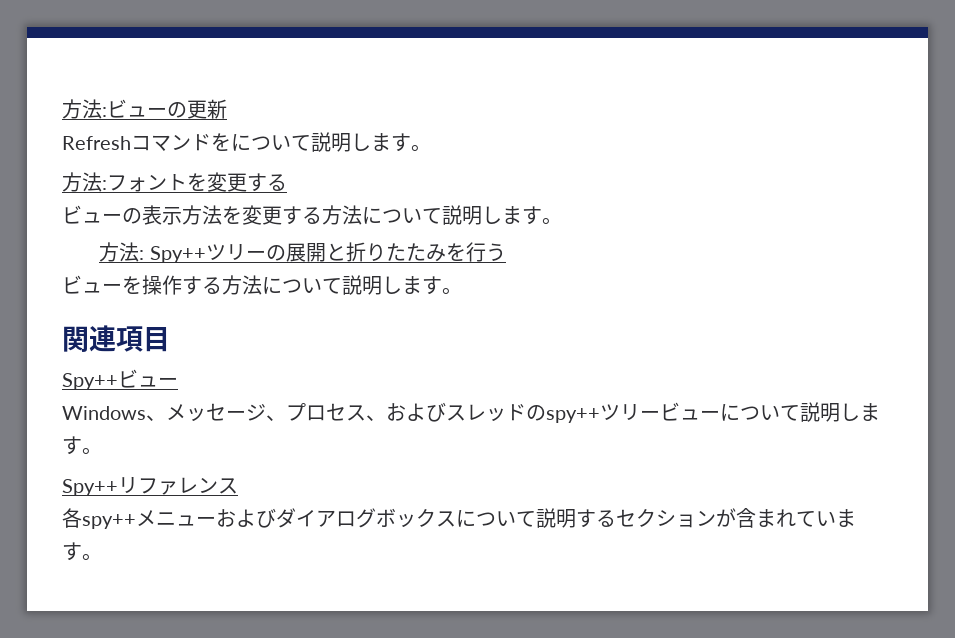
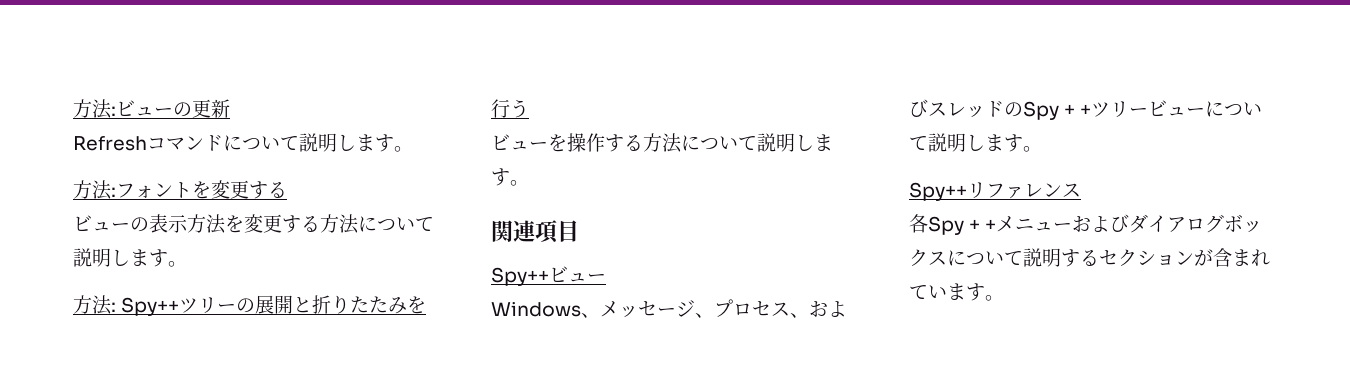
- Refreshコマンドをについて説明します。
+ Refreshコマンドについて説明します。
- Windows、メッセージ、プロセス、およびスレッドのspy++ツリービューについて説明します。
+ Windows、メッセージ、プロセス、およびスレッドのSpy + +ツリービューについて説明します。
- 各spy++メニューおよびダイアログボックスについて説明するセクションが含まれています。
+ 各Spy + +メニューおよびダイアログボックスについて説明するセクションが含まれています。

